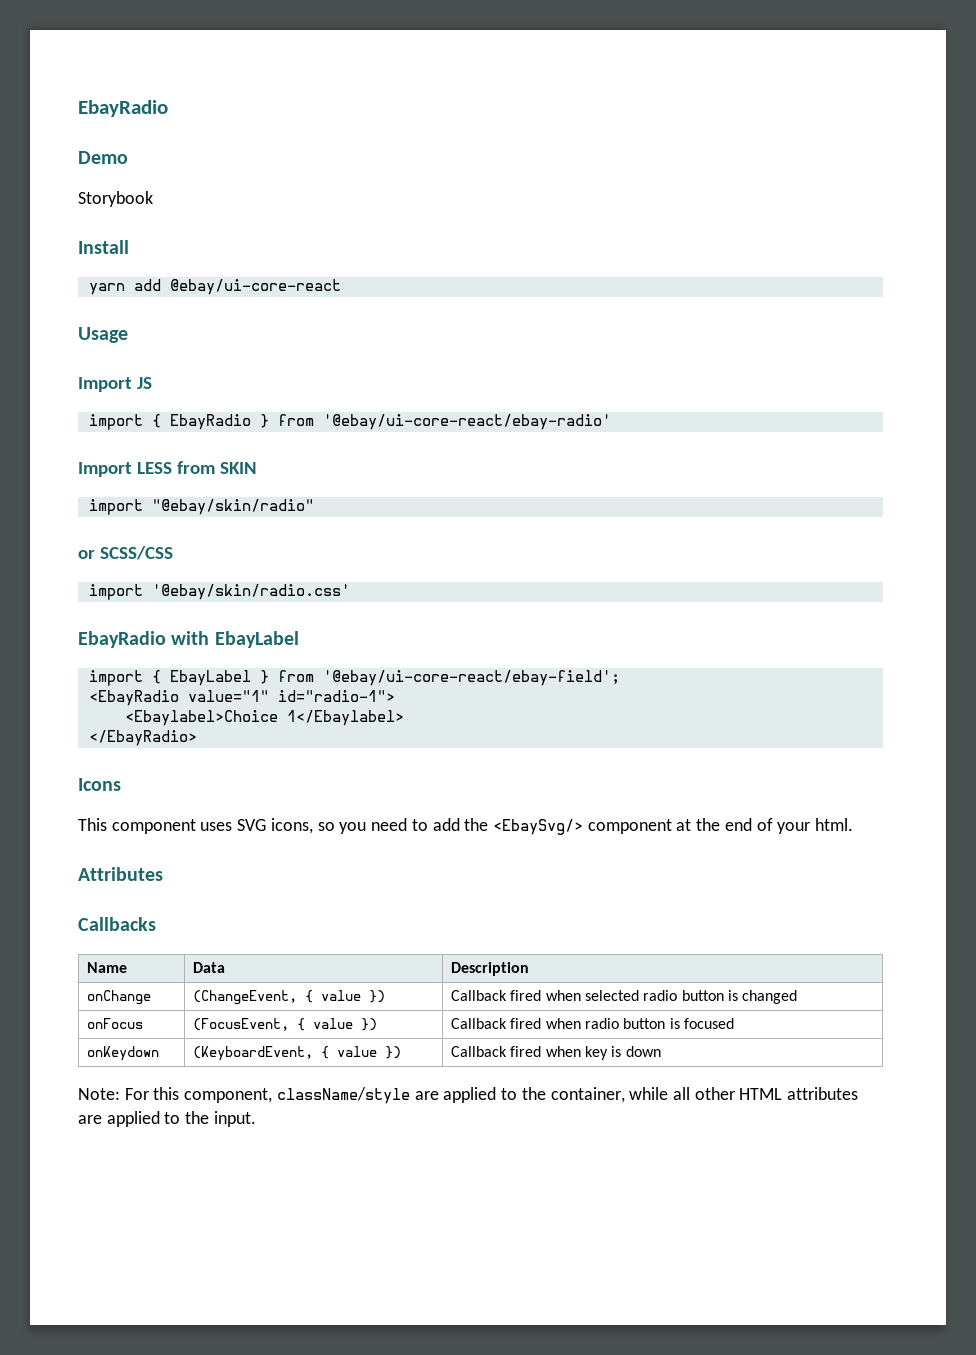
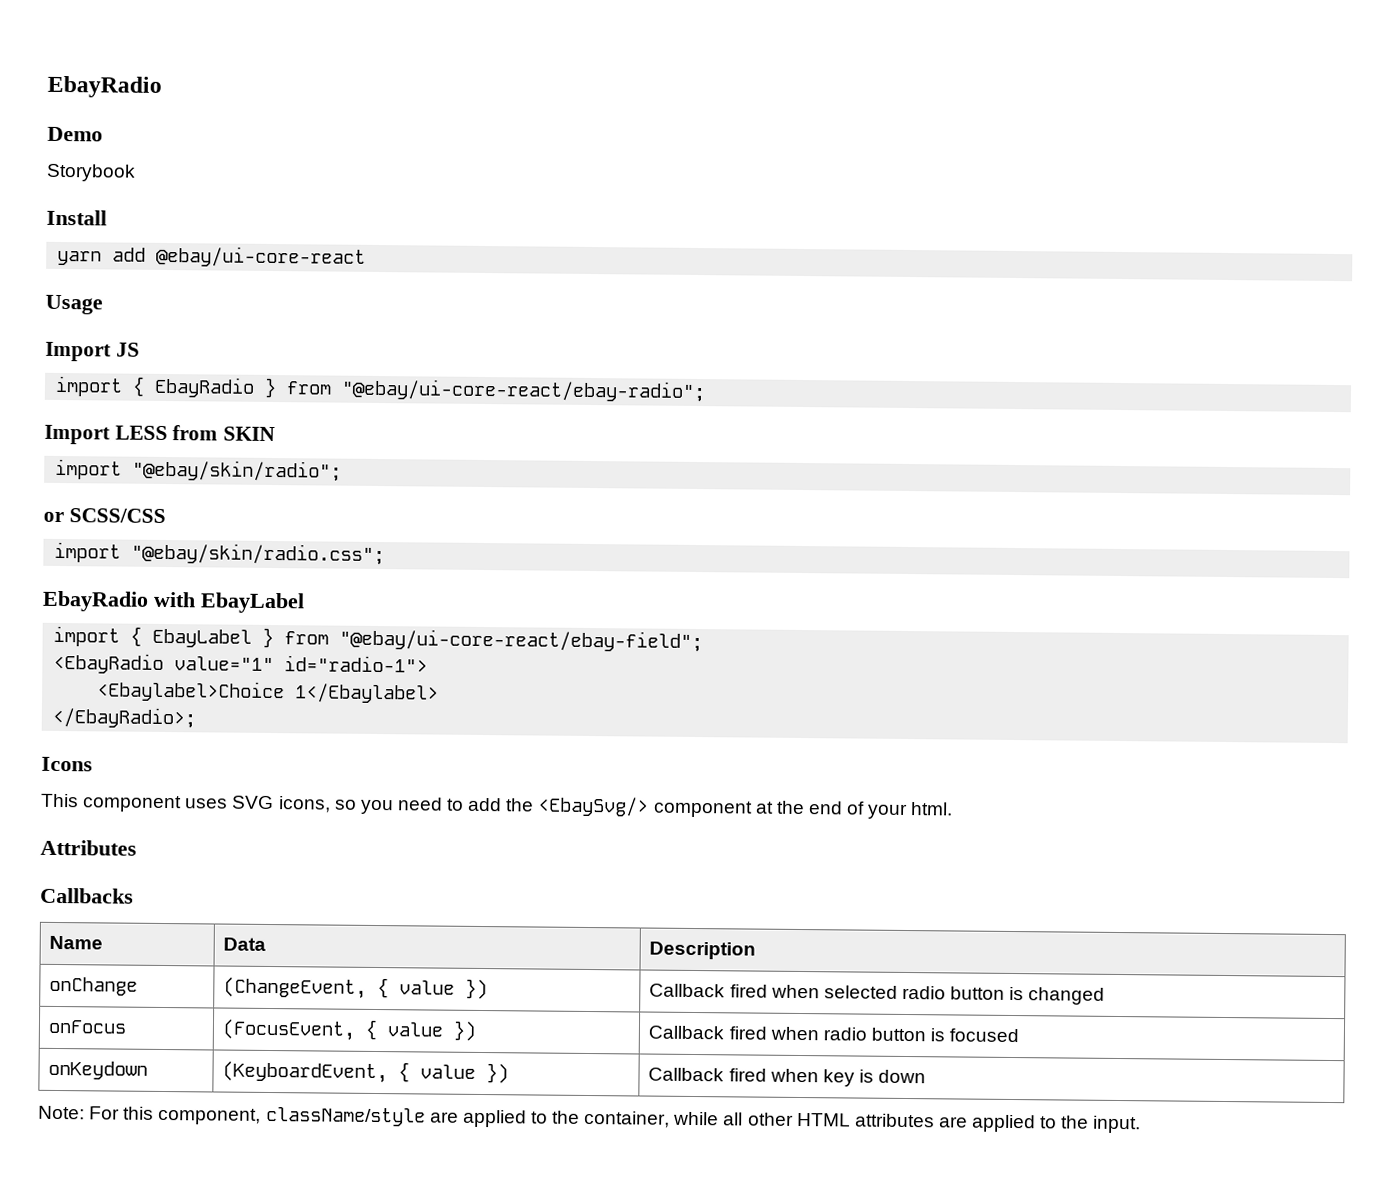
- import { EbayRadio } from '@ebay/ui-core-react/ebay-radio'
+ import { EbayRadio } from "@ebay/ui-core-react/ebay-radio";
- import "@ebay/skin/radio"
+ import "@ebay/skin/radio";
- import '@ebay/skin/radio.css'
+ import "@ebay/skin/radio.css";
- import { EbayLabel } from '@ebay/ui-core-react/ebay-field';
+ import { EbayLabel } from "@ebay/ui-core-react/ebay-field";
- </EbayRadio>
+ </EbayRadio>;

